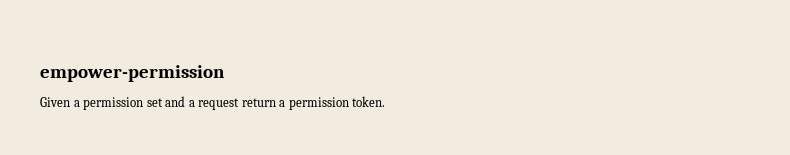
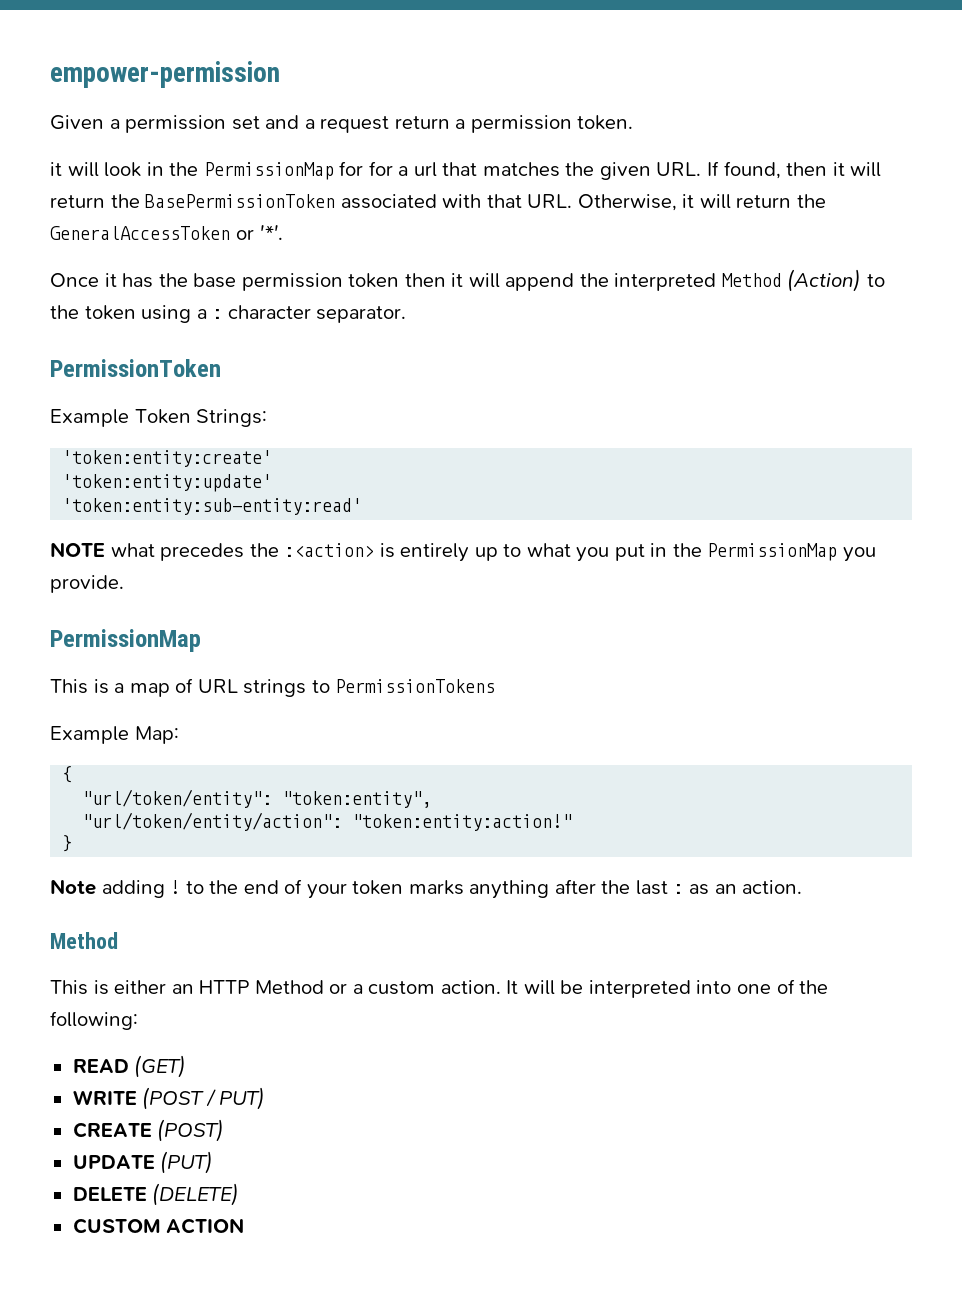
+ it will look in the PermissionMap for for a url that matches the given URL. If found, then it will return the BasePermissionToken associated with that URL. Otherwise, it will return the GeneralAccessToken or '*'.
+ Once it has the base permission token then it will append the interpreted Method (Action) to the token using a : character separator.
+ PermissionToken
+ Example Token Strings:
+ 'token:entity:create'
+ 'token:entity:update'
+ 'token:entity:sub-entity:read'
+ NOTE what precedes the :<action> is entirely up to what you put in the PermissionMap you provide.
+ PermissionMap
+ This is a map of URL strings to PermissionTokens
+ Example Map:
+ {
+ "url/token/entity": "token:entity",
+ "url/token/entity/action": "token:entity:action!"
+ }
+ Note adding ! to the end of your token marks anything after the last : as an action.
+ Method
+ This is either an HTTP Method or a custom action. It will be interpreted into one of the following:
+ READ (GET)
+ WRITE (POST / PUT)
+ CREATE (POST)
+ UPDATE (PUT)
+ DELETE (DELETE)
+ CUSTOM ACTION

